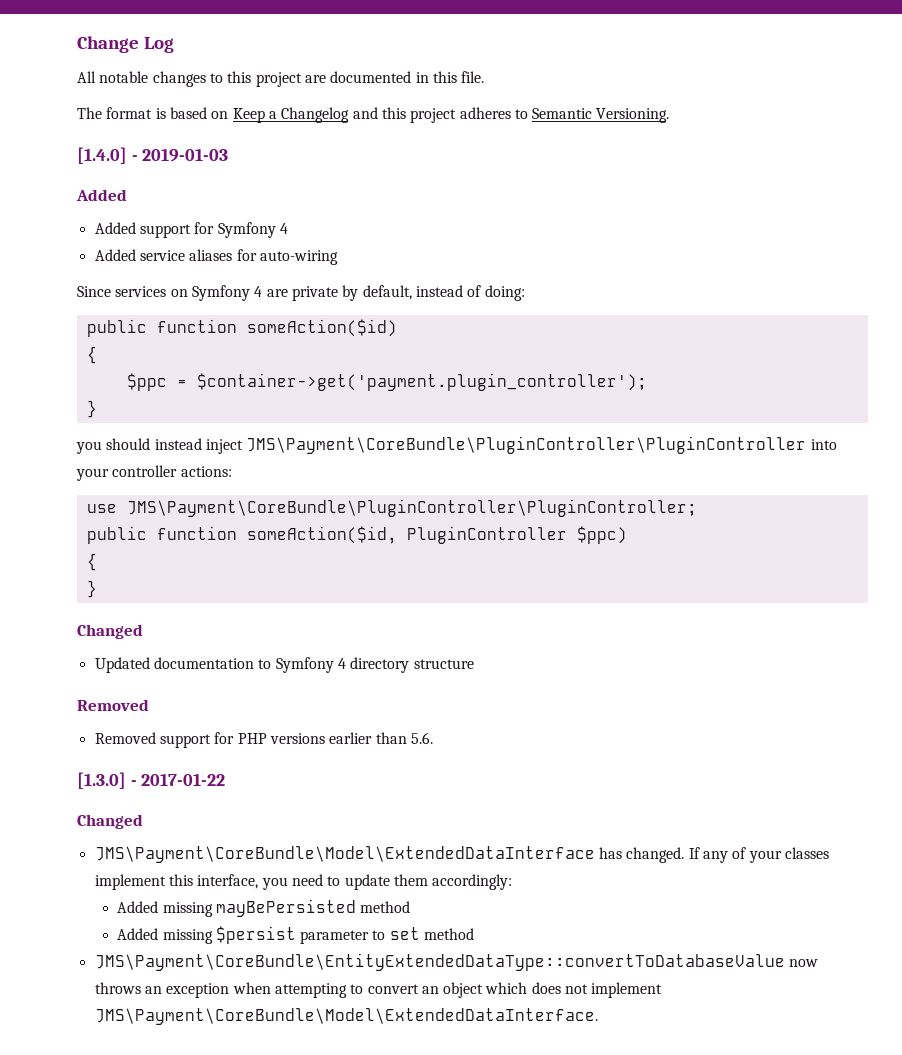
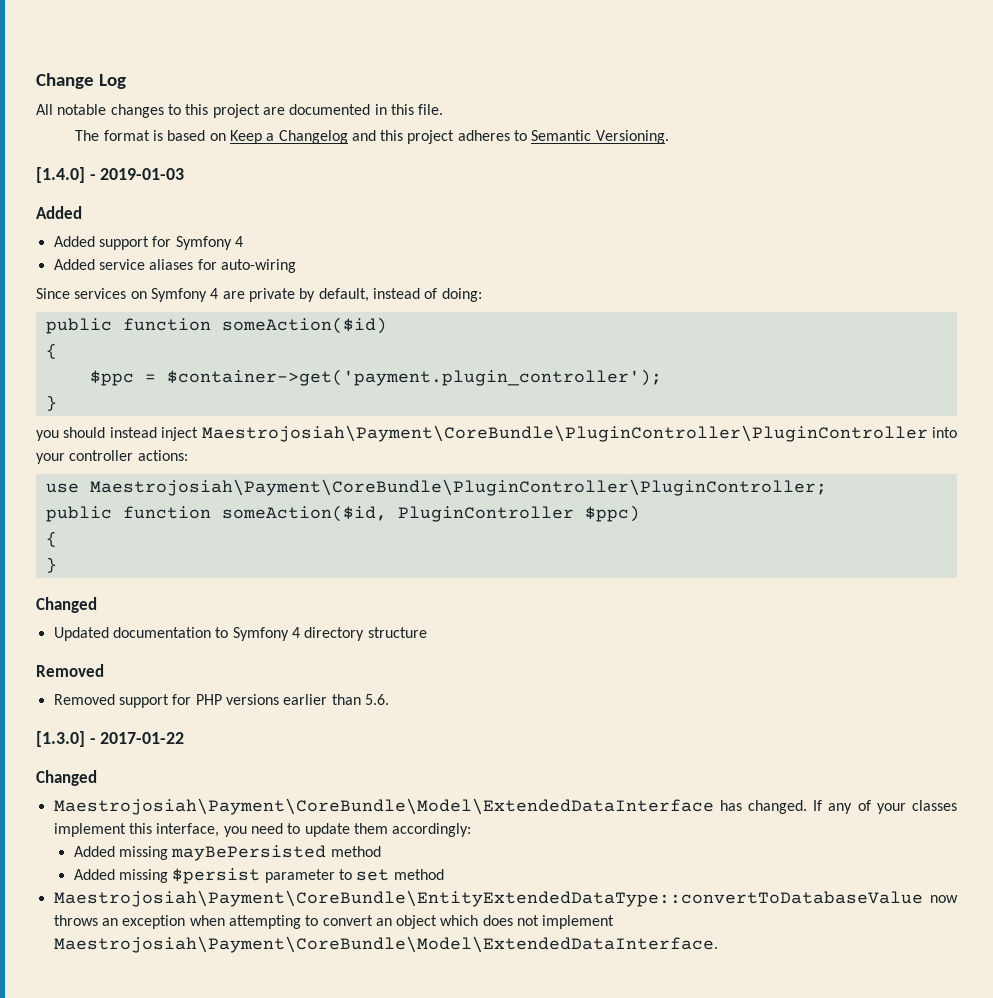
- you should instead inject JMS\Payment\CoreBundle\PluginController\PluginController into your controller actions:
+ you should instead inject Maestrojosiah\Payment\CoreBundle\PluginController\PluginController into your controller actions:
- use JMS\Payment\CoreBundle\PluginController\PluginController;
+ use Maestrojosiah\Payment\CoreBundle\PluginController\PluginController;
- JMS\Payment\CoreBundle\Model\ExtendedDataInterface has changed.
+ Maestrojosiah\Payment\CoreBundle\Model\ExtendedDataInterface has changed.
- JMS\Payment\CoreBundle\EntityExtendedDataType::convertToDatabaseValue now throws an exception when attempting to convert an object which does not implement JMS\Payment\CoreBundle\Model\ExtendedDataInterface.
+ Maestrojosiah\Payment\CoreBundle\EntityExtendedDataType::convertToDatabaseValue now throws an exception when attempting to convert an object which does not implement Maestrojosiah\Payment\CoreBundle\Model\ExtendedDataInterface.

